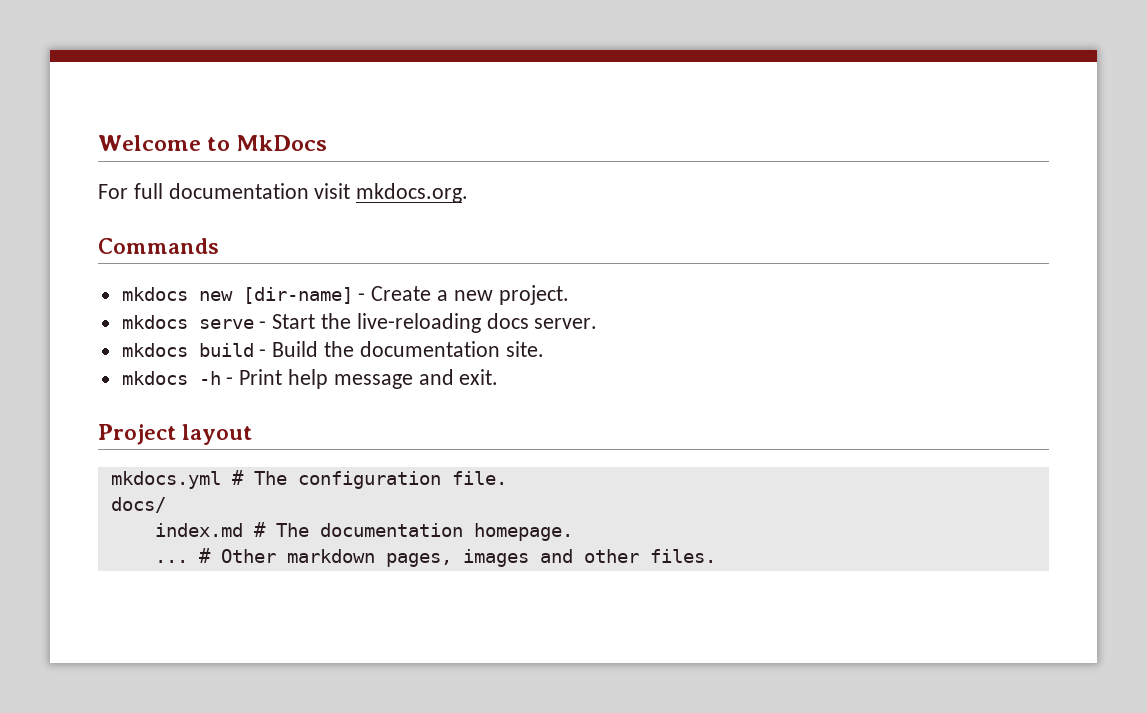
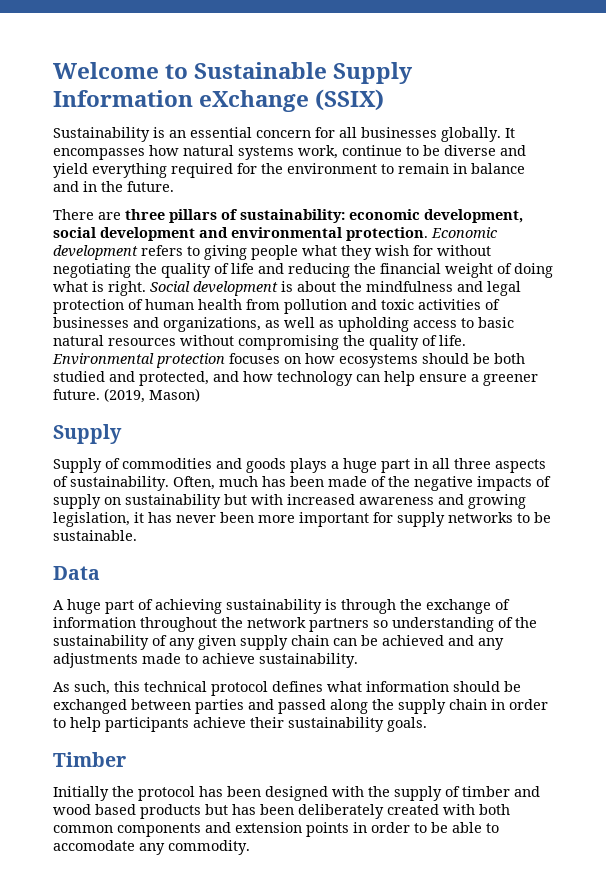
- Welcome to MkDocs
- For full documentation visit mkdocs.org.
- Commands
- mkdocs new [dir-name] - Create a new project.
- mkdocs serve - Start the live-reloading docs server.
- mkdocs build - Build the documentation site.
- mkdocs -h - Print help message and exit.
- Project layout
- mkdocs.yml # The configuration file.
- docs/
- index.md # The documentation homepage.
- ... # Other markdown pages, images and other files.
+ Welcome to Sustainable Supply Information eXchange (SSIX)
+ Sustainability is an essential concern for all businesses globally. It encompasses how natural systems work, continue to be diverse and yield everything required for the environment to remain in balance and in the future.
+ There are three pillars of sustainability: economic development, social development and environmental protection. Economic development refers to giving people what they wish for without negotiating the quality of life and reducing the financial weight of doing what is right. Social development is about the mindfulness and legal protection of human health from pollution and toxic activities of businesses and organizations, as well as upholding access to basic natural resources without compromising the quality of life. Environmental protection focuses on how ecosystems should be both studied and protected, and how technology can help ensure a greener future. (2019, Mason)
+ Supply
+ Supply of commodities and goods plays a huge part in all three aspects of sustainability. Often, much has been made of the negative impacts of supply on sustainability but with increased awareness and growing legislation, it has never been more important for supply networks to be sustainable.
+ Data
+ A huge part of achieving sustainability is through the exchange of information throughout the network partners so understanding of the sustainability of any given supply chain can be achieved and any adjustments made to achieve sustainability.
+ As such, this technical protocol defines what information should be exchanged between parties and passed along the supply chain in order to help participants achieve their sustainability goals.
+ Timber
+ Initially the protocol has been designed with the supply of timber and wood based products but has been deliberately created with both common components and extension points in order to be able to accomodate any commodity.

